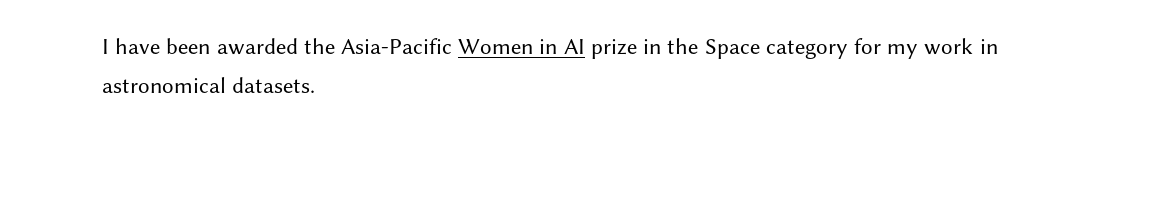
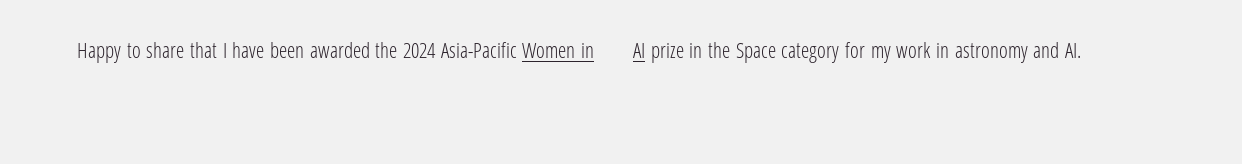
- I have been awarded the Asia-Pacific Women in AI prize in the Space category for my work in astronomical datasets.
+ Happy to share that I have been awarded the 2024 Asia-Pacific Women in AI prize in the Space category for my work in astronomy and AI.

